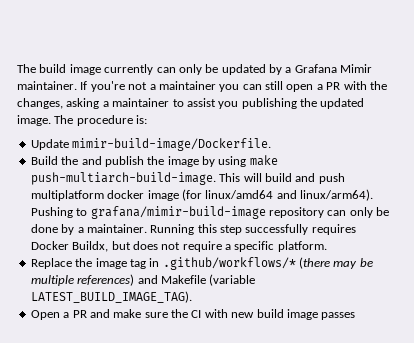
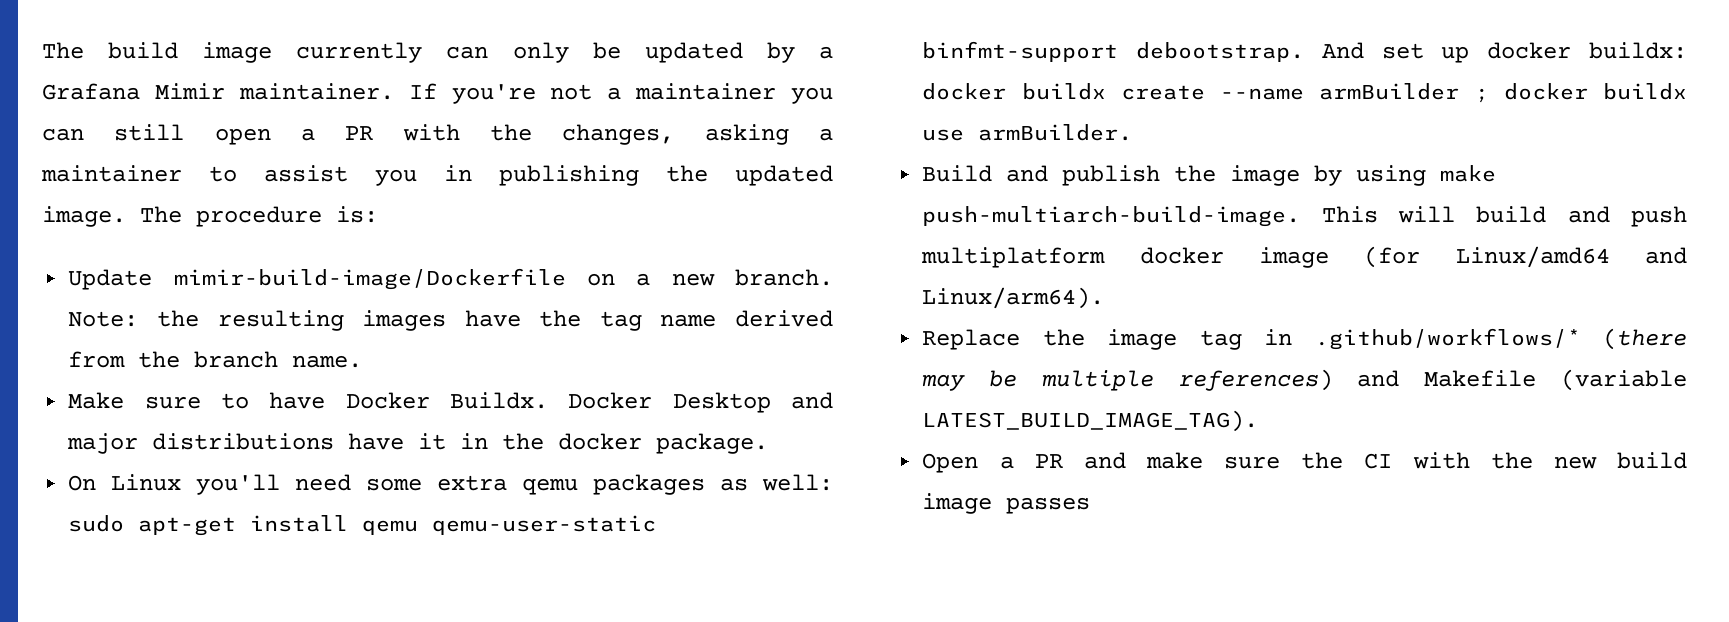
- If you're not a maintainer you can still open a PR with the changes, asking a maintainer to assist you publishing the updated image.
+ If you're not a maintainer you can still open a PR with the changes, asking a maintainer to assist you in publishing the updated image.
- Update mimir-build-image/Dockerfile.
+ Update mimir-build-image/Dockerfile on a new branch. Note: the resulting images have the tag name derived from the branch name.
+ Make sure to have Docker Buildx. Docker Desktop and major distributions have it in the docker package.
+ On Linux you'll need some extra qemu packages as well: sudo apt-get install qemu qemu-user-static binfmt-support debootstrap. And set up docker buildx: docker buildx create --name armBuilder ; docker buildx use armBuilder.
- Build the and publish the image by using make push-multiarch-build-image.
+ Build and publish the image by using make push-multiarch-build-image.
- This will build and push multiplatform docker image (for linux/amd64 and linux/arm64). Pushing to grafana/mimir-build-image repository can only be done by a maintainer. Running this step successfully requires Docker Buildx, but does not require a specific platform.
+ This will build and push multiplatform docker image (for Linux/amd64 and Linux/arm64).
- Open a PR and make sure the CI with new build image passes
+ Open a PR and make sure the CI with the new build image passes

